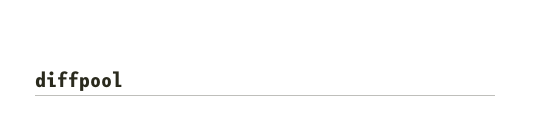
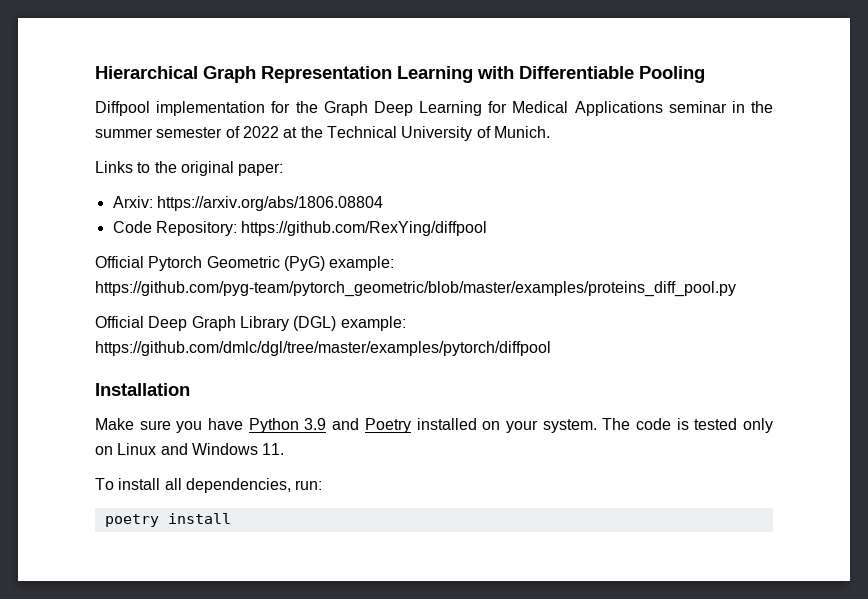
- diffpool
+ Hierarchical Graph Representation Learning with Differentiable Pooling
+ Diffpool implementation for the Graph Deep Learning for Medical Applications seminar in the summer semester of 2022 at the Technical University of Munich.
+ Links to the original paper:
+ Arxiv: https://arxiv.org/abs/1806.08804
+ Code Repository: https://github.com/RexYing/diffpool
+ Official Pytorch Geometric (PyG) example: https://github.com/pyg-team/pytorch_geometric/blob/master/examples/proteins_diff_pool.py
+ Official Deep Graph Library (DGL) example: https://github.com/dmlc/dgl/tree/master/examples/pytorch/diffpool
+ Installation
+ Make sure you have Python 3.9 and Poetry installed on your system. The code is tested only on Linux and Windows 11.
+ To install all dependencies, run:
+ poetry install

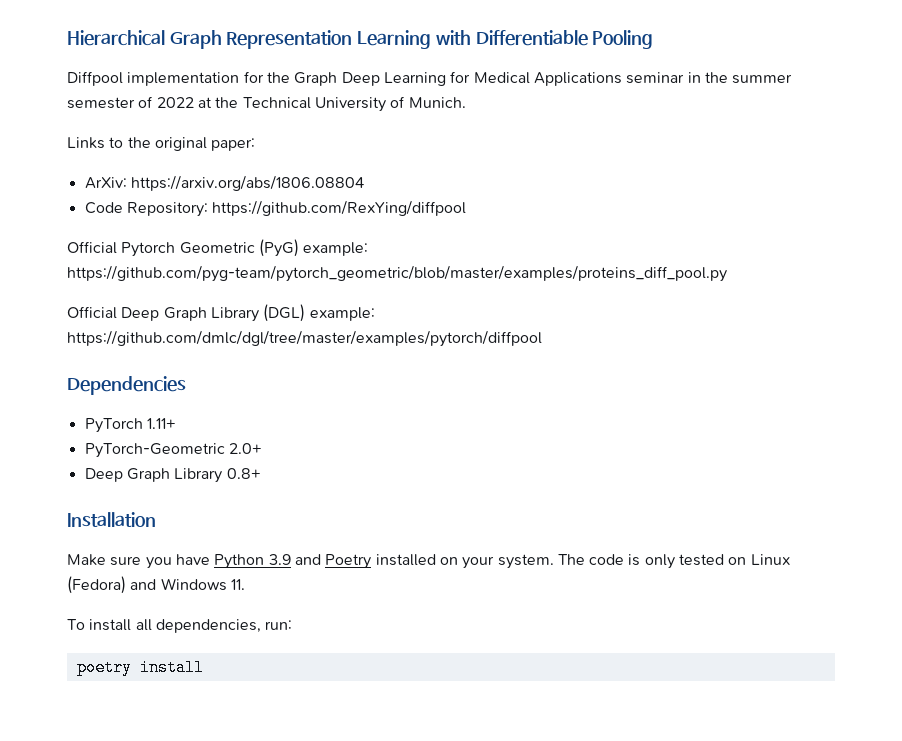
- Arxiv: https://arxiv.org/abs/1806.08804
+ ArXiv: https://arxiv.org/abs/1806.08804
+ Dependencies
+ PyTorch 1.11+
+ PyTorch-Geometric 2.0+
+ Deep Graph Library 0.8+
- The code is tested only on Linux and Windows 11.
+ The code is only tested on Linux (Fedora) and Windows 11.

